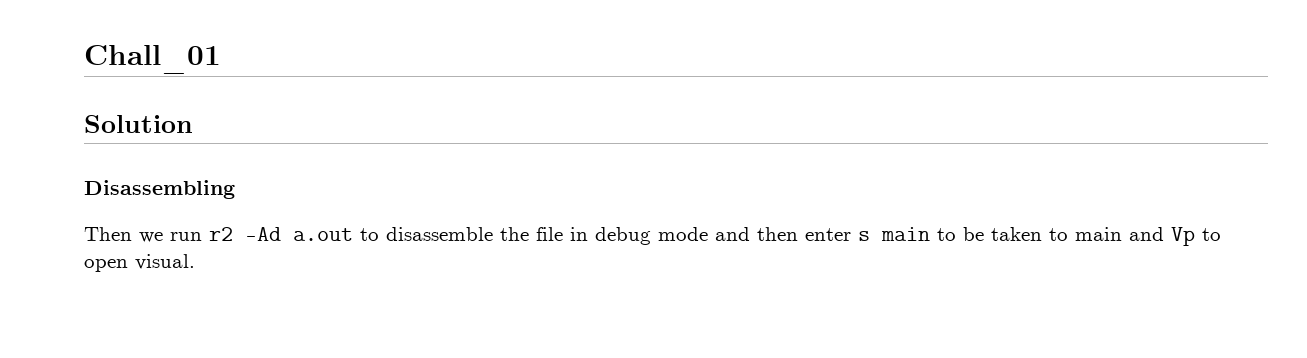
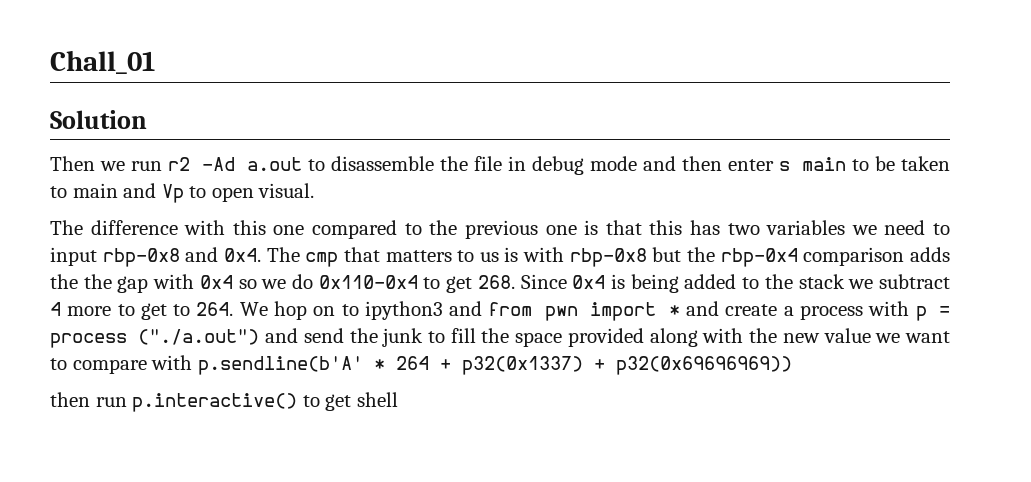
- Disassembling
+ The difference with this one compared to the previous one is that this has two variables we need to input rbp-0x8 and 0x4. The cmp that matters to us is with rbp-0x8 but the rbp-0x4 comparison adds the the gap with 0x4 so we do 0x110-0x4 to get 268. Since 0x4 is being added to the stack we subtract 4 more to get to 264. We hop on to ipython3 and from pwn import * and create a process with p = process ("./a.out") and send the junk to fill the space provided along with the new value we want to compare with p.sendline(b'A' * 264 + p32(0x1337) + p32(0x69696969))
+ then run p.interactive() to get shell

